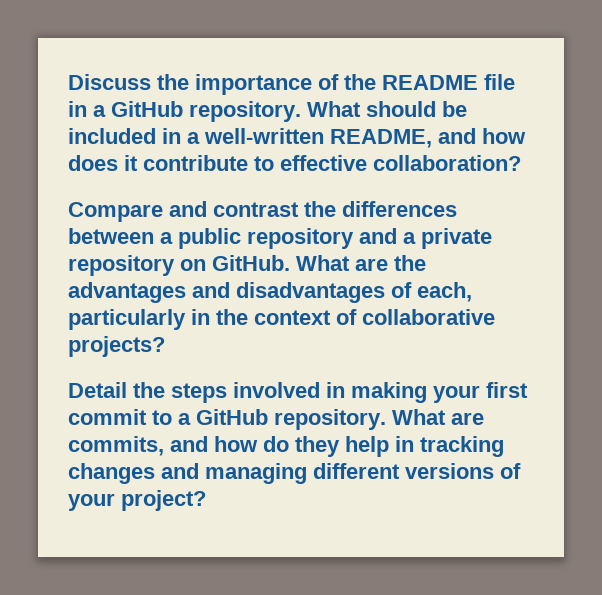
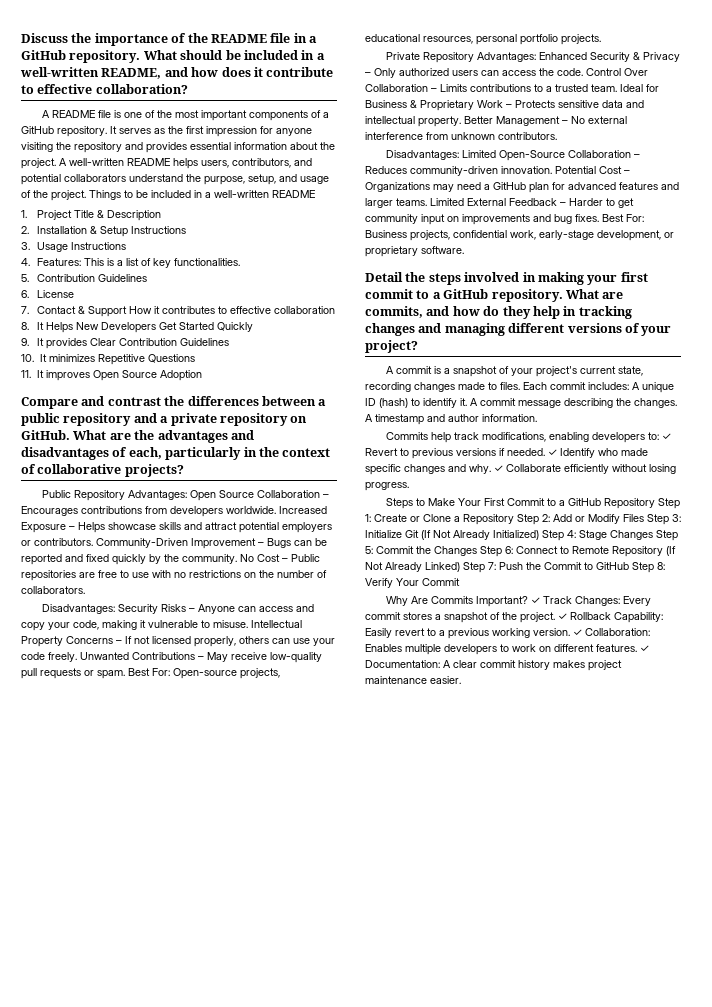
+ A README file is one of the most important components of a GitHub repository. It serves as the first impression for anyone visiting the repository and provides essential information about the project. A well-written README helps users, contributors, and potential collaborators understand the purpose, setup, and usage of the project. Things to be included in a well-written README
+ 1. Project Title & Description
+ 2. Installation & Setup Instructions
+ 3. Usage Instructions
+ 4. Features: This is a list of key functionalities.
+ 5. Contribution Guidelines
+ 6. License
+ 7. Contact & Support How it contributes to effective collaboration
+ 8. It Helps New Developers Get Started Quickly
+ 9. It provides Clear Contribution Guidelines
+ 10. It minimizes Repetitive Questions
+ 11. It improves Open Source Adoption
+ Public Repository Advantages: Open Source Collaboration – Encourages contributions from developers worldwide. Increased Exposure – Helps showcase skills and attract potential employers or contributors. Community-Driven Improvement – Bugs can be reported and fixed quickly by the community. No Cost – Public repositories are free to use with no restrictions on the number of collaborators.
+ Disadvantages: Security Risks – Anyone can access and copy your code, making it vulnerable to misuse. Intellectual Property Concerns – If not licensed properly, others can use your code freely. Unwanted Contributions – May receive low-quality pull requests or spam. Best For: Open-source projects, educational resources, personal portfolio projects.
+ Private Repository Advantages: Enhanced Security & Privacy – Only authorized users can access the code. Control Over Collaboration – Limits contributions to a trusted team. Ideal for Business & Proprietary Work – Protects sensitive data and intellectual property. Better Management – No external interference from unknown contributors.
+ Disadvantages: Limited Open-Source Collaboration – Reduces community-driven innovation. Potential Cost – Organizations may need a GitHub plan for advanced features and larger teams. Limited External Feedback – Harder to get community input on improvements and bug fixes. Best For: Business projects, confidential work, early-stage development, or proprietary software.
+ A commit is a snapshot of your project's current state, recording changes made to files. Each commit includes: A unique ID (hash) to identify it. A commit message describing the changes. A timestamp and author information.
+ Commits help track modifications, enabling developers to: ✓ Revert to previous versions if needed. ✓ Identify who made specific changes and why. ✓ Collaborate efficiently without losing progress.
+ Steps to Make Your First Commit to a GitHub Repository Step 1: Create or Clone a Repository Step 2: Add or Modify Files Step 3: Initialize Git (If Not Already Initialized) Step 4: Stage Changes Step 5: Commit the Changes Step 6: Connect to Remote Repository (If Not Already Linked) Step 7: Push the Commit to GitHub Step 8: Verify Your Commit
+ Why Are Commits Important? ✓ Track Changes: Every commit stores a snapshot of the project. ✓ Rollback Capability: Easily revert to a previous working version. ✓ Collaboration: Enables multiple developers to work on different features. ✓ Documentation: A clear commit history makes project maintenance easier.

